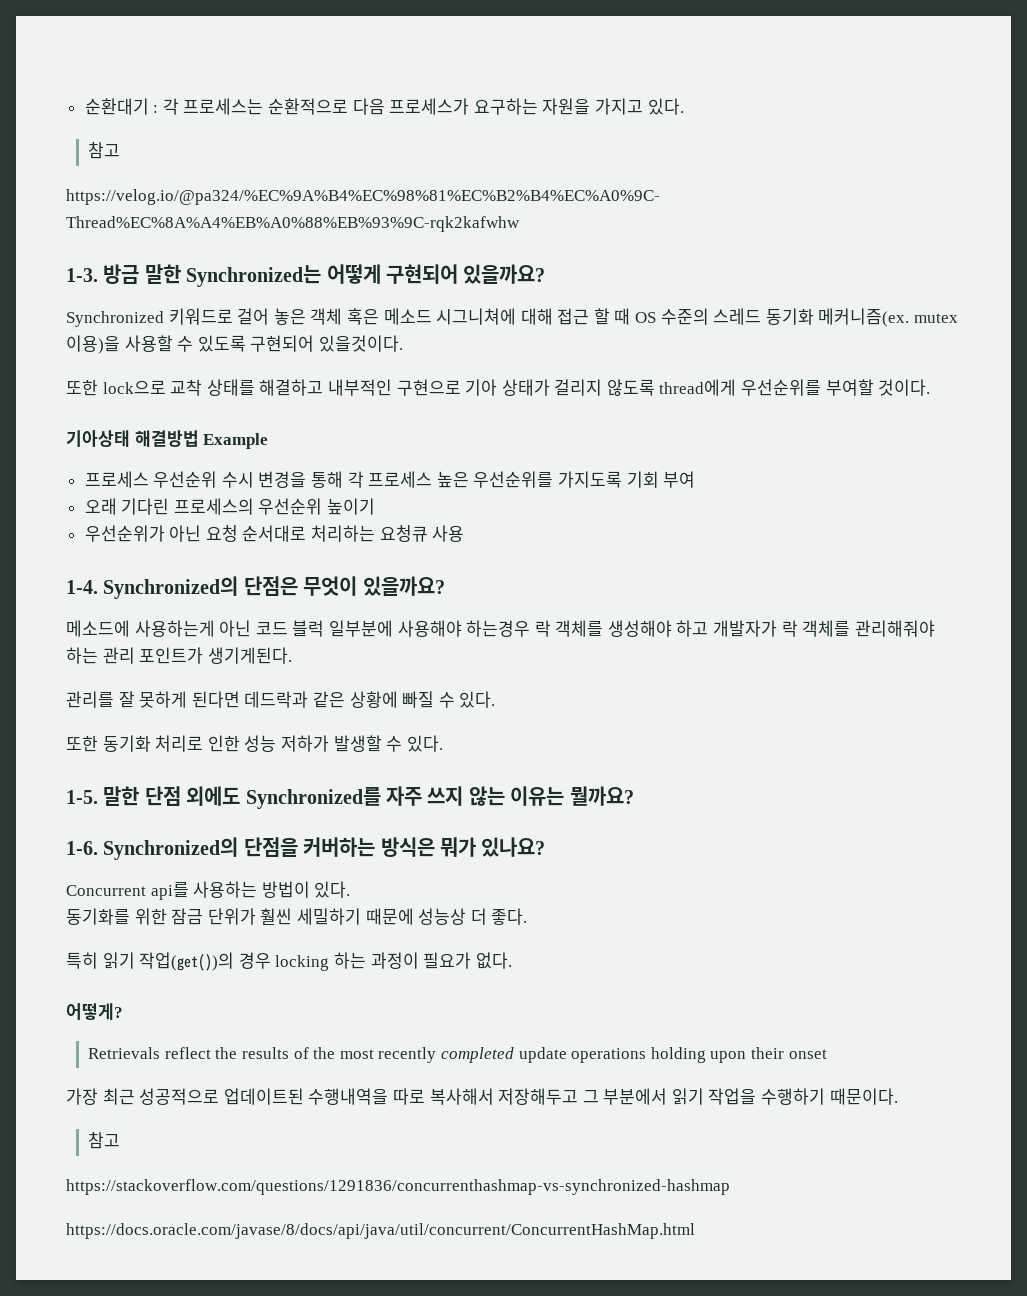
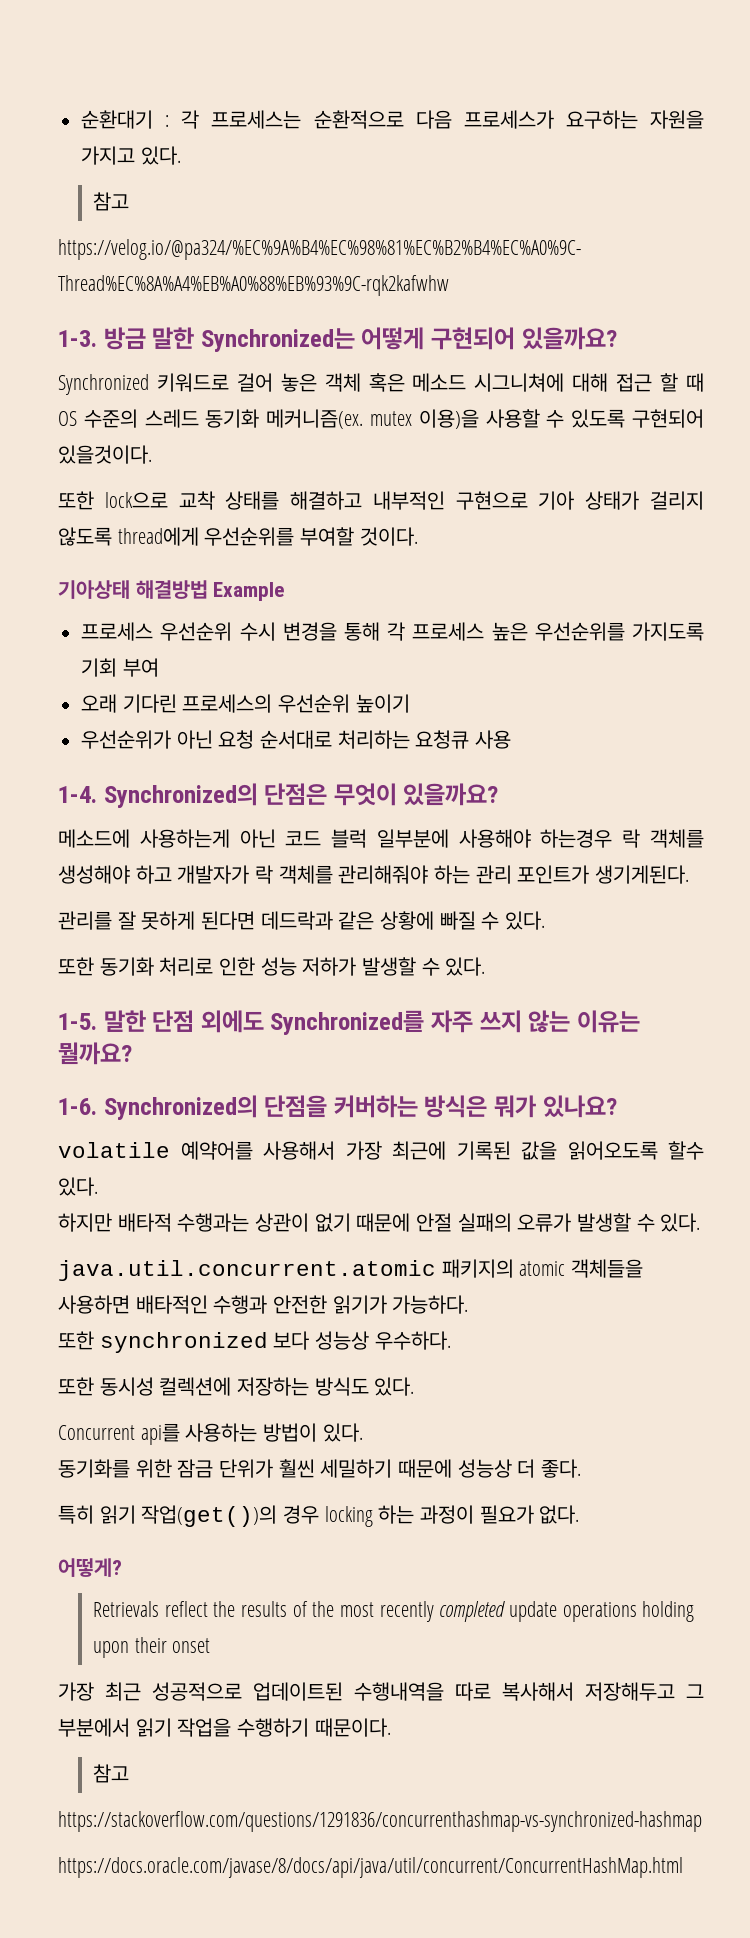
+ volatile 예약어를 사용해서 가장 최근에 기록된 값을 읽어오도록 할수 있다.
+ 하지만 배타적 수행과는 상관이 없기 때문에 안절 실패의 오류가 발생할 수 있다.
+ java.util.concurrent.atomic 패키지의 atomic 객체들을 사용하면 배타적인 수행과 안전한 읽기가 가능하다.
+ 또한 synchronized 보다 성능상 우수하다.
+ 또한 동시성 컬렉션에 저장하는 방식도 있다.

